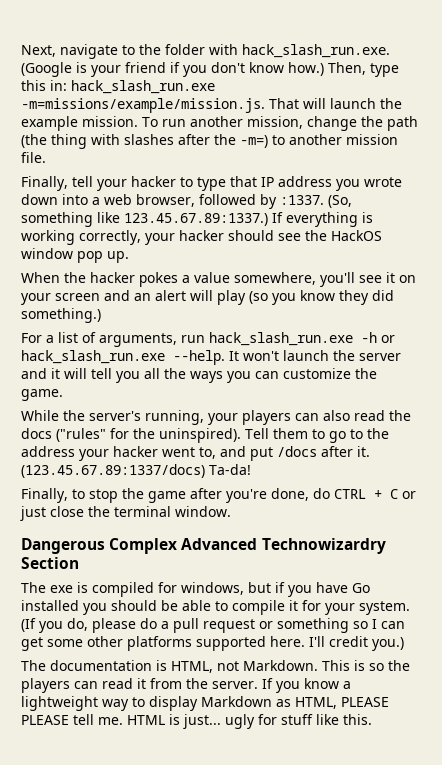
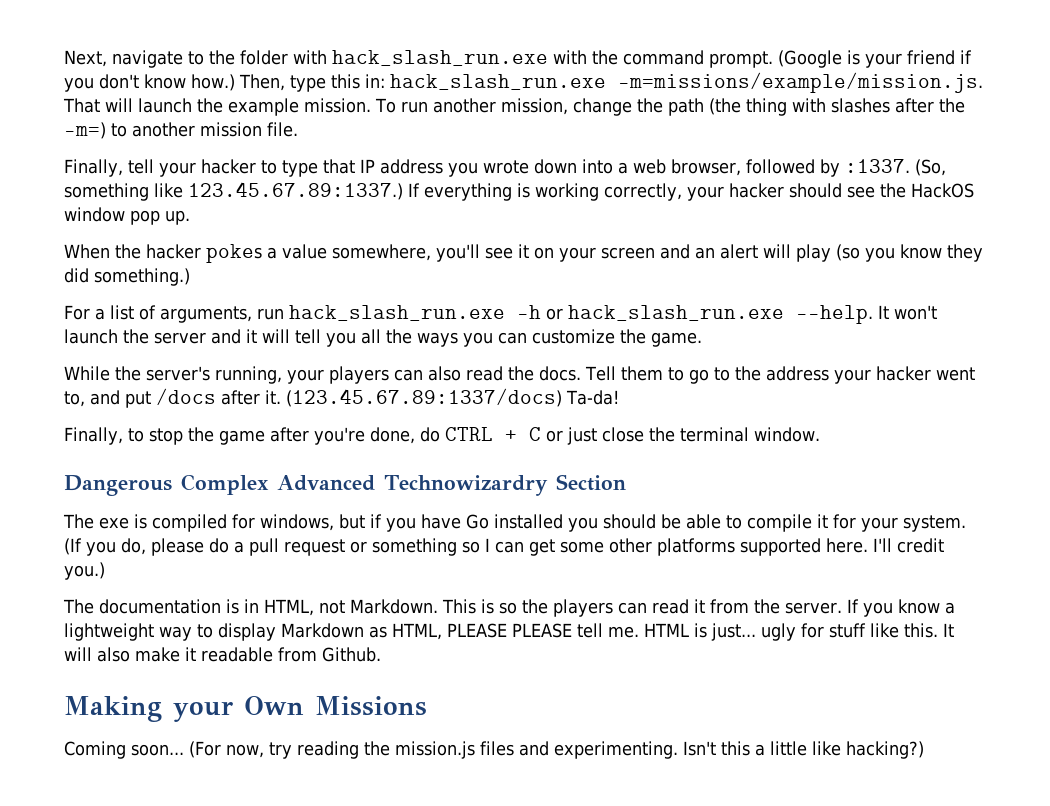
- Next, navigate to the folder with hack_slash_run.exe. (Google is your friend if you don't know how.)
+ Next, navigate to the folder with hack_slash_run.exe with the command prompt. (Google is your friend if you don't know how.)
- While the server's running, your players can also read the docs ("rules" for the uninspired).
+ While the server's running, your players can also read the docs.
- The documentation is HTML, not Markdown.
+ The documentation is in HTML, not Markdown.
+ It will also make it readable from Github.
+ Making your Own Missions
+ Coming soon... (For now, try reading the mission.js files and experimenting. Isn't this a little like hacking?)

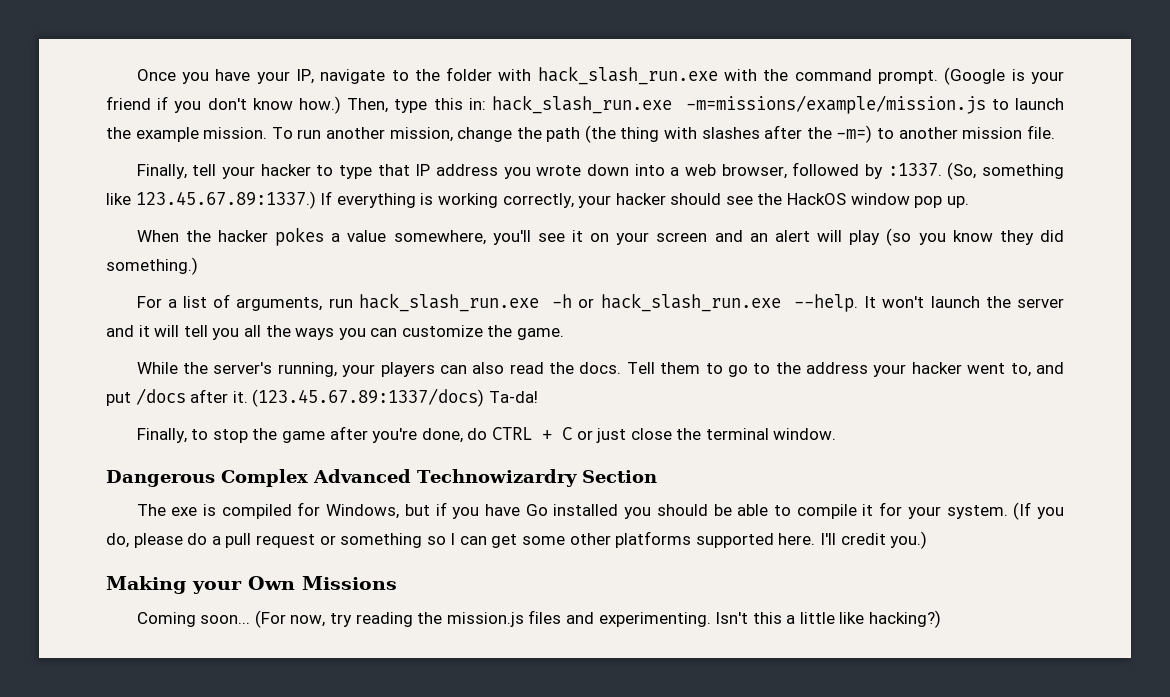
- Next, navigate to the folder with hack_slash_run.exe with the command prompt.
+ Once you have your IP, navigate to the folder with hack_slash_run.exe with the command prompt.
- Then, type this in: hack_slash_run.exe -m=missions/example/mission.js. That will launch the example mission.
+ Then, type this in: hack_slash_run.exe -m=missions/example/mission.js to launch the example mission.
- The exe is compiled for windows, but if you have Go installed you should be able to compile it for your system.
+ The exe is compiled for Windows, but if you have Go installed you should be able to compile it for your system.
- The documentation is in HTML, not Markdown. This is so the players can read it from the server. If you know a lightweight way to display Markdown as HTML, PLEASE PLEASE tell me. HTML is just... ugly for stuff like this. It will also make it readable from Github.

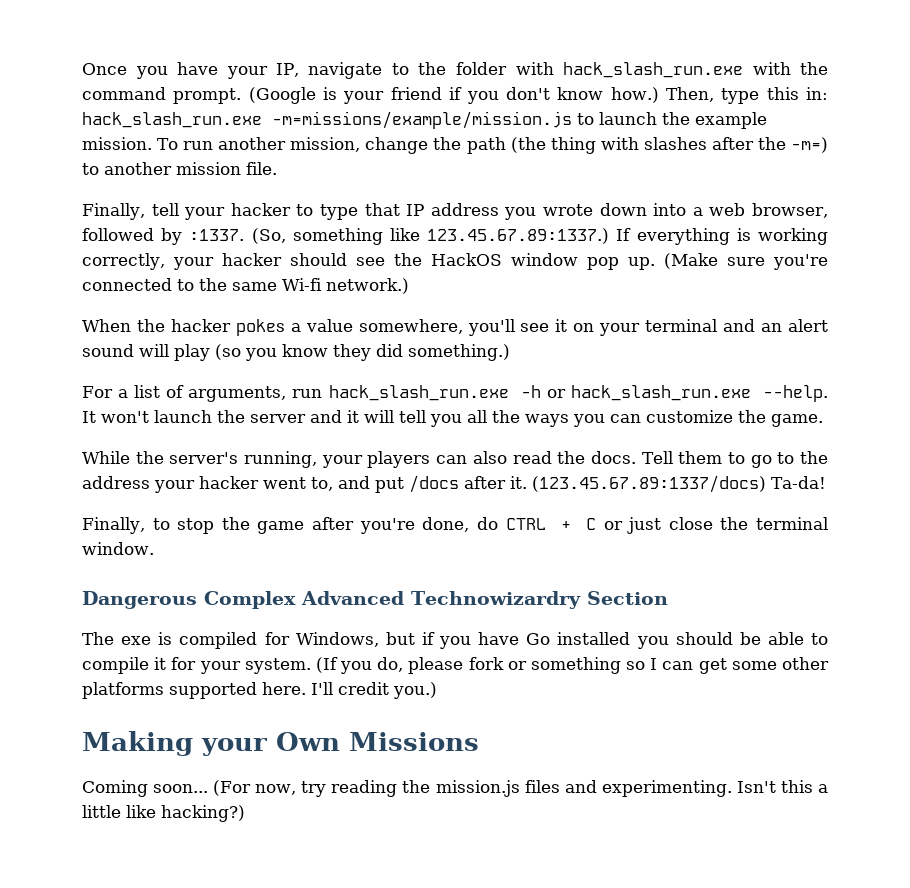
+ (Make sure you're connected to the same Wi-fi network.)
- When the hacker pokes a value somewhere, you'll see it on your screen and an alert will play (so you know they did something.)
+ When the hacker pokes a value somewhere, you'll see it on your terminal and an alert sound will play (so you know they did something.)
- (If you do, please do a pull request or something so I can get some other platforms supported here.
+ (If you do, please fork or something so I can get some other platforms supported here.

